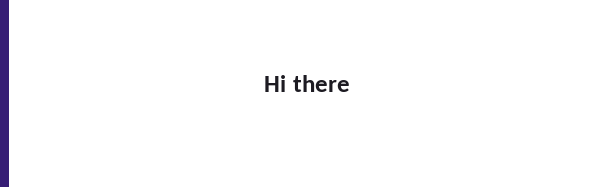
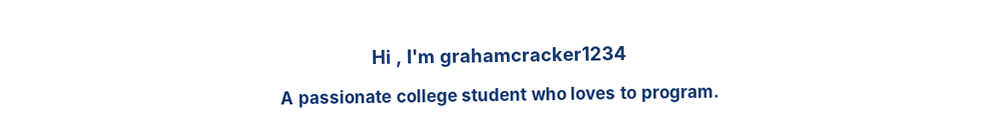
- Hi there
+ Hi , I'm grahamcracker1234
+ A passionate college student who loves to program.

